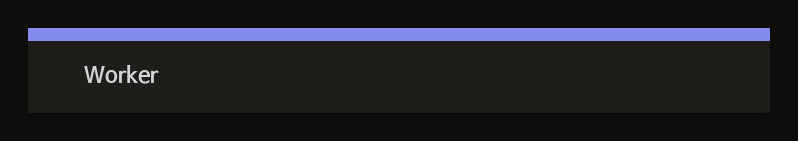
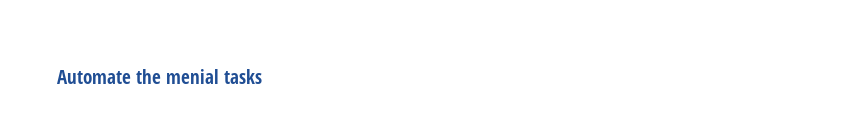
- Worker
+ Automate the menial tasks

